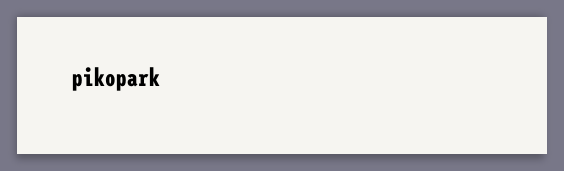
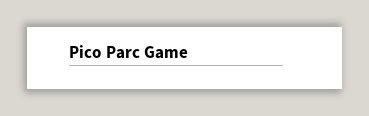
- pikopark
+ Pico Parc Game

